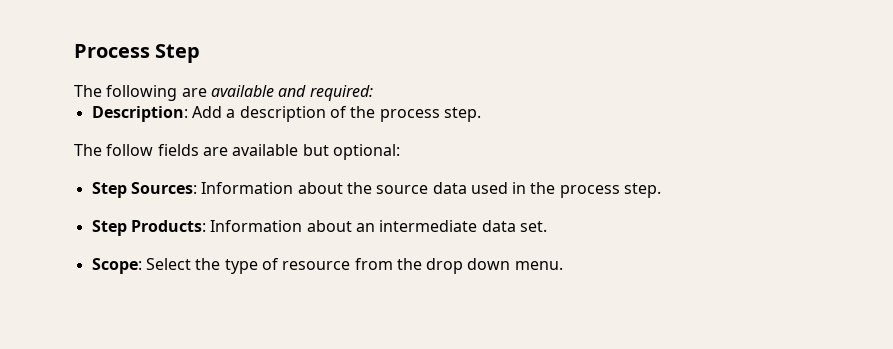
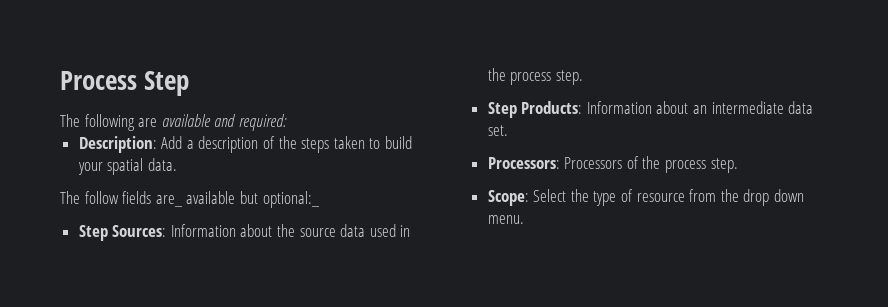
- Description: Add a description of the process step.
+ Description: Add a description of the steps taken to build your spatial data.
- The follow fields are available but optional:
+ The follow fields are_ available but optional:_
+ Processors: Processors of the process step.

